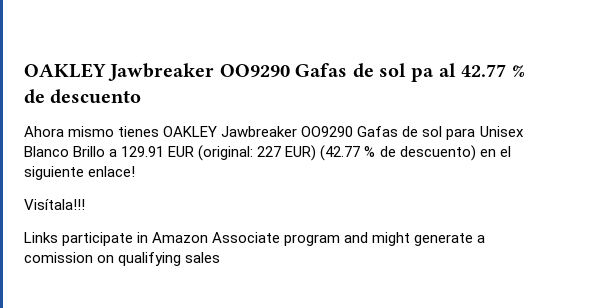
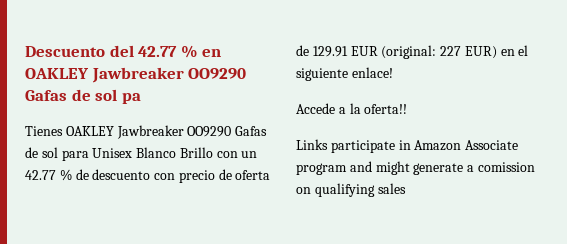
- OAKLEY Jawbreaker OO9290 Gafas de sol pa al 42.77 % de descuento
- Ahora mismo tienes OAKLEY Jawbreaker OO9290 Gafas de sol para Unisex Blanco Brillo a 129.91 EUR (original: 227 EUR) (42.77 % de descuento) en el siguiente enlace!
+ Descuento del 42.77 % en OAKLEY Jawbreaker OO9290 Gafas de sol pa
+ Tienes OAKLEY Jawbreaker OO9290 Gafas de sol para Unisex Blanco Brillo con un 42.77 % de descuento con precio de oferta de 129.91 EUR (original: 227 EUR) en el siguiente enlace!
- Visítala!!!
+ Accede a la oferta!!

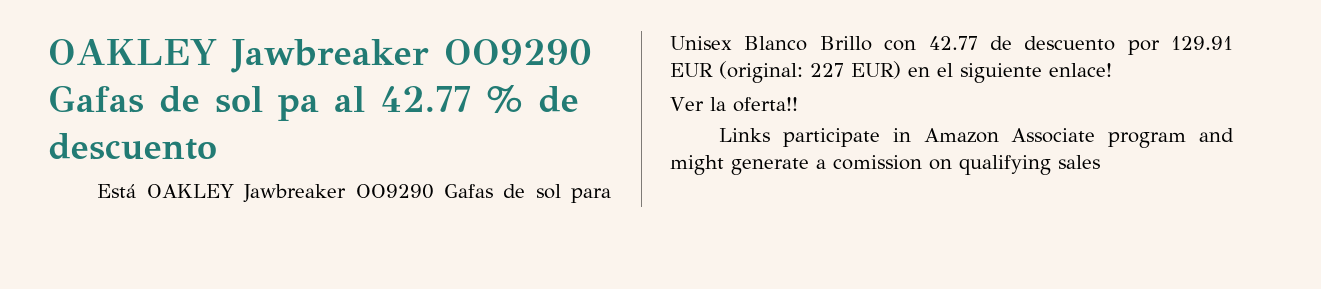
- Descuento del 42.77 % en OAKLEY Jawbreaker OO9290 Gafas de sol pa
- Tienes OAKLEY Jawbreaker OO9290 Gafas de sol para Unisex Blanco Brillo con un 42.77 % de descuento con precio de oferta de 129.91 EUR (original: 227 EUR) en el siguiente enlace!
+ OAKLEY Jawbreaker OO9290 Gafas de sol pa al 42.77 % de descuento
+ Está OAKLEY Jawbreaker OO9290 Gafas de sol para Unisex Blanco Brillo con 42.77 de descuento por 129.91 EUR (original: 227 EUR) en el siguiente enlace!
- Accede a la oferta!!
+ Ver la oferta!!

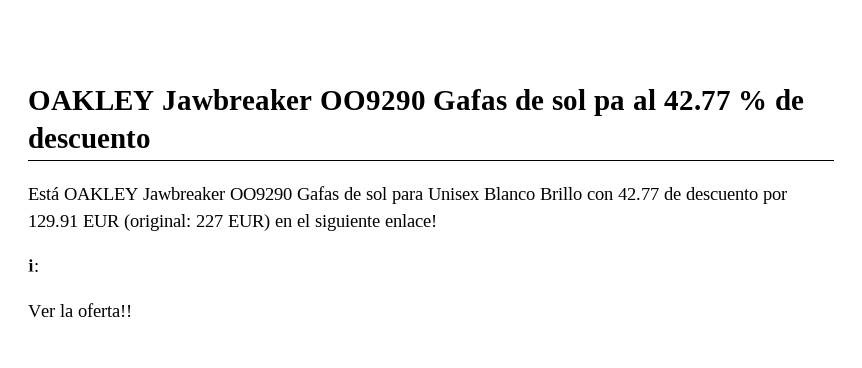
+ ℹ:
- Links participate in Amazon Associate program and might generate a comission on qualifying sales

